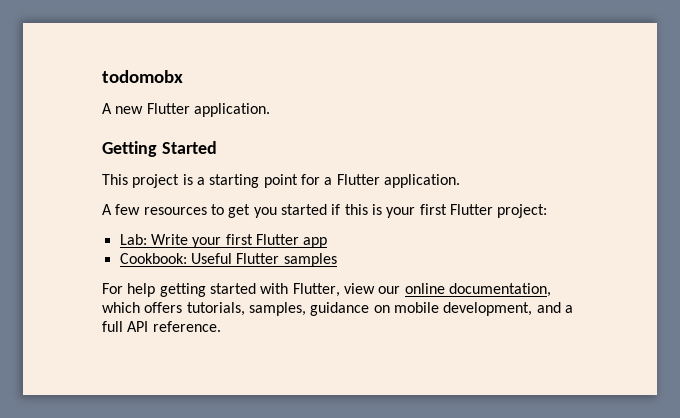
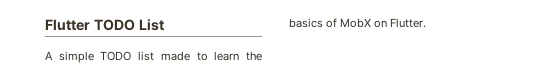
- todomobx
- A new Flutter application.
- Getting Started
- This project is a starting point for a Flutter application.
- A few resources to get you started if this is your first Flutter project:
- Lab: Write your first Flutter app
- Cookbook: Useful Flutter samples
- For help getting started with Flutter, view our online documentation, which offers tutorials, samples, guidance on mobile development, and a full API reference.
+ Flutter TODO List
+ A simple TODO list made to learn the basics of MobX on Flutter.

